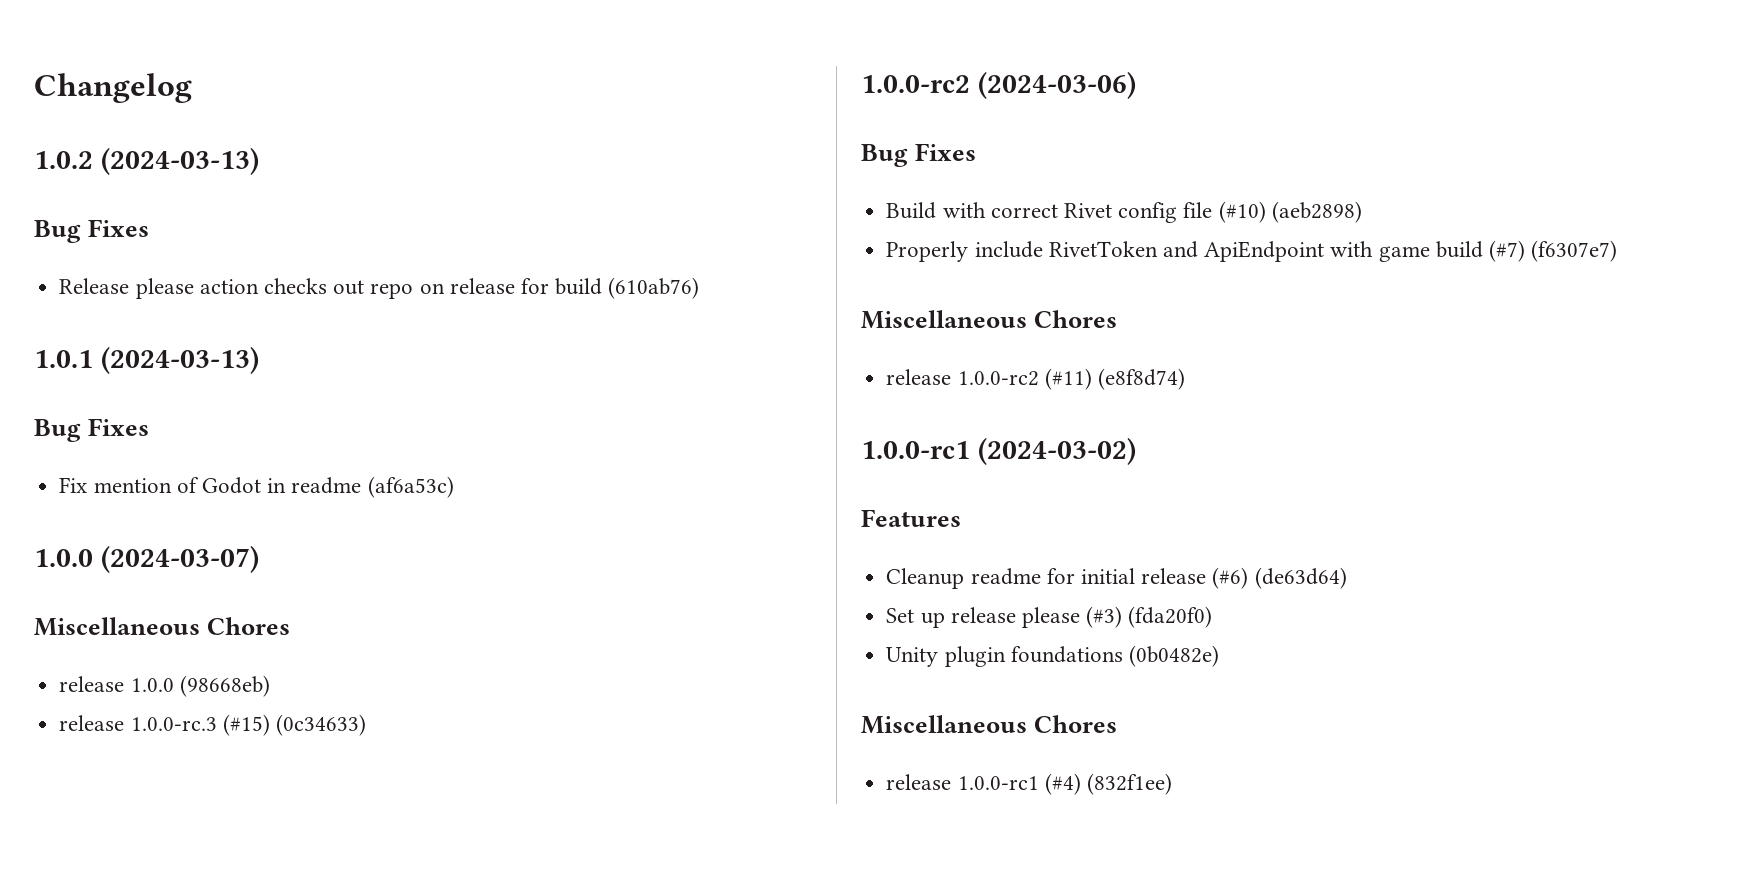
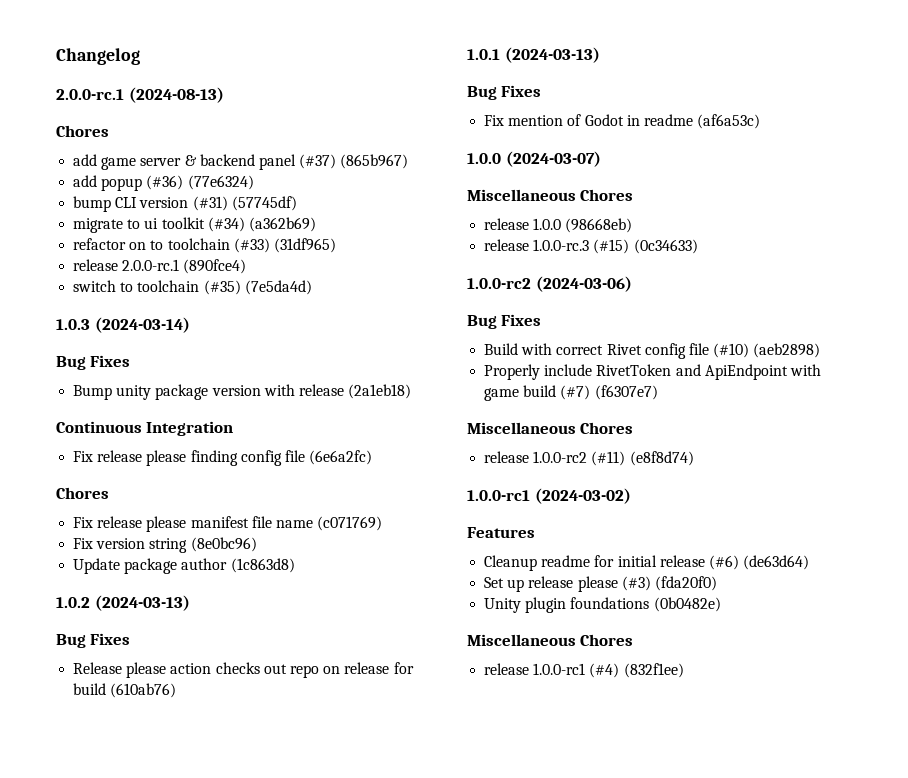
+ 2.0.0-rc.1 (2024-08-13)
+ Chores
+ add game server & backend panel (#37) (865b967)
+ add popup (#36) (77e6324)
+ bump CLI version (#31) (57745df)
+ migrate to ui toolkit (#34) (a362b69)
+ refactor on to toolchain (#33) (31df965)
+ release 2.0.0-rc.1 (890fce4)
+ switch to toolchain (#35) (7e5da4d)
+ 1.0.3 (2024-03-14)
+ Bug Fixes
+ Bump unity package version with release (2a1eb18)
+ Continuous Integration
+ Fix release please finding config file (6e6a2fc)
+ Chores
+ Fix release please manifest file name (c071769)
+ Fix version string (8e0bc96)
+ Update package author (1c863d8)

